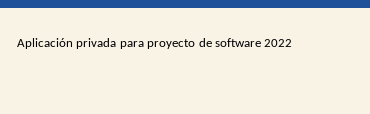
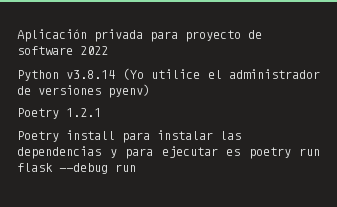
+ Python v3.8.14 (Yo utilice el administrador de versiones pyenv)
+ Poetry 1.2.1
+ Poetry install para instalar las dependencias y para ejecutar es poetry run flask --debug run

